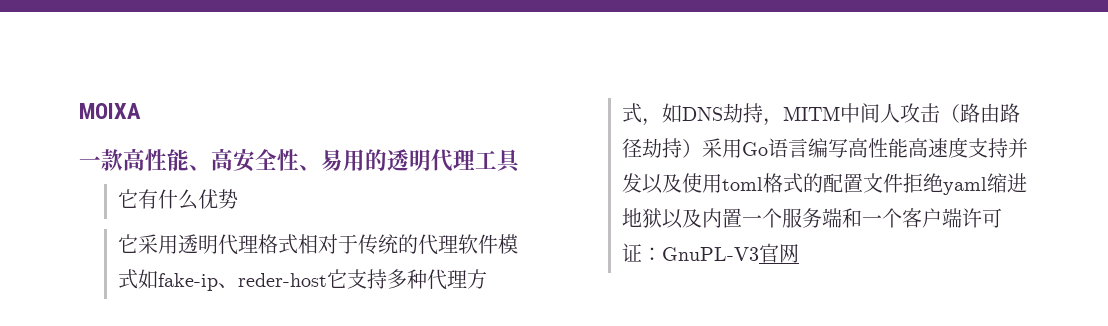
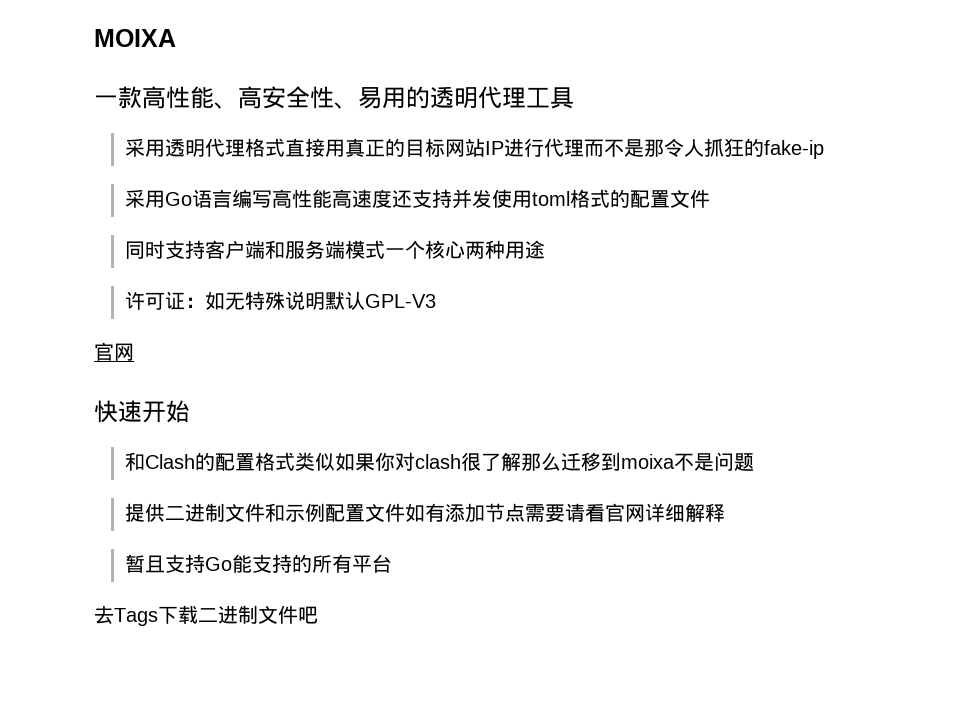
- 它有什么优势
- 它采用透明代理格式相对于传统的代理软件模式如fake-ip、reder-host它支持多种代理方式，如DNS劫持，MITM中间人攻击（路由路径劫持）采用Go语言编写高性能高速度支持并发以及使用toml格式的配置文件拒绝yaml缩进地狱以及内置一个服务端和一个客户端许可证：GnuPL-V3官网
+ 采用透明代理格式直接用真正的目标网站IP进行代理而不是那令人抓狂的fake-ip
+ 采用Go语言编写高性能高速度还支持并发使用toml格式的配置文件
+ 同时支持客户端和服务端模式一个核心两种用途
+ 许可证：如无特殊说明默认GPL-V3
+ 官网
+ 快速开始
+ 和Clash的配置格式类似如果你对clash很了解那么迁移到moixa不是问题
+ 提供二进制文件和示例配置文件如有添加节点需要请看官网详细解释
+ 暂且支持Go能支持的所有平台
+ 去Tags下载二进制文件吧

